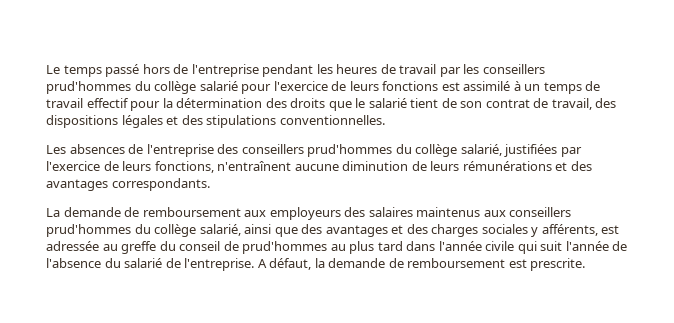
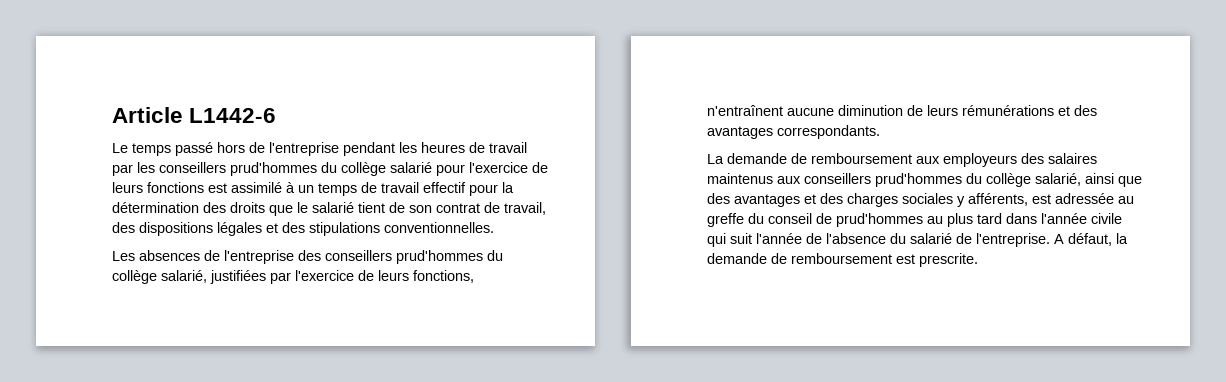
+ Article L1442-6

